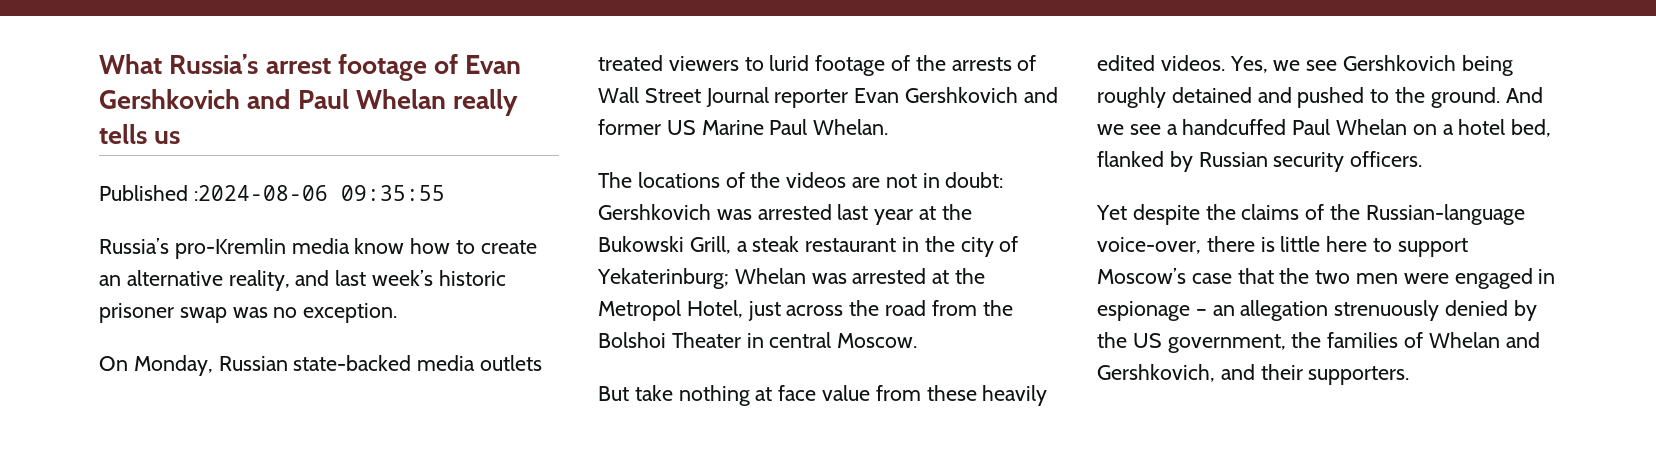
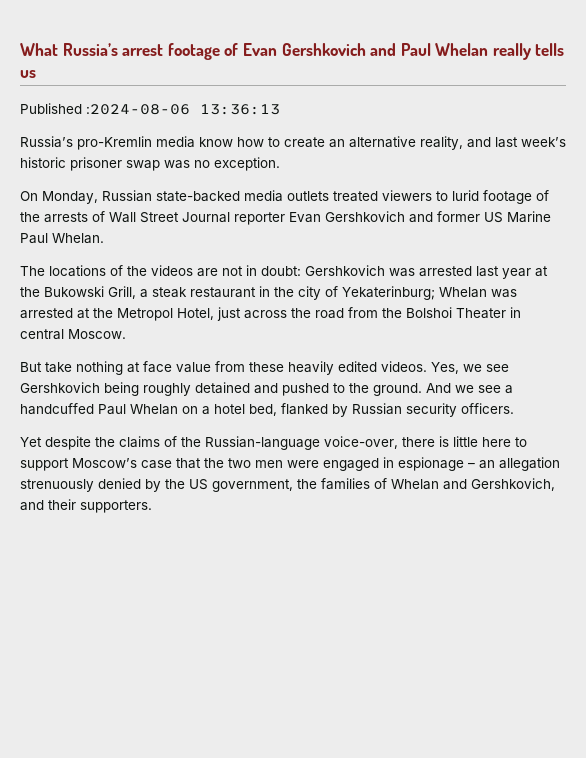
- Published :2024-08-06 09:35:55
+ Published :2024-08-06 13:36:13

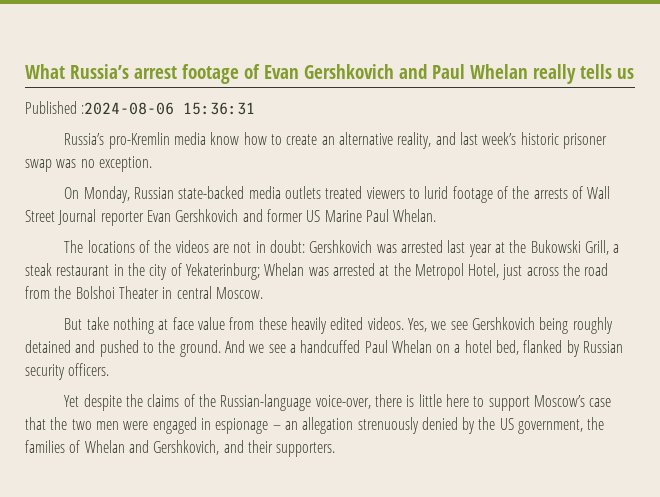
- Published :2024-08-06 13:36:13
+ Published :2024-08-06 15:36:31

